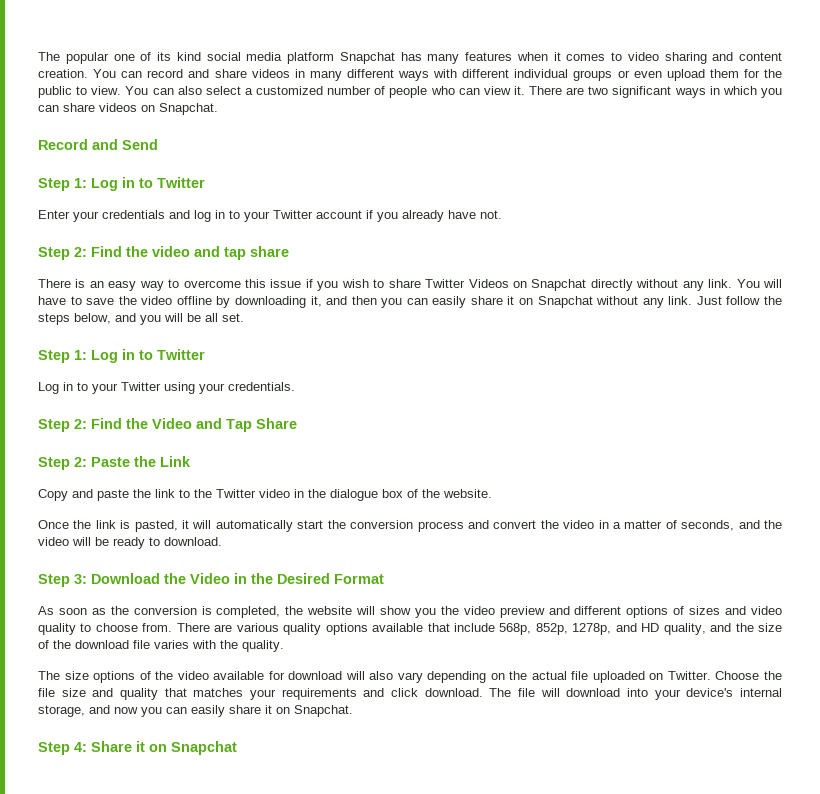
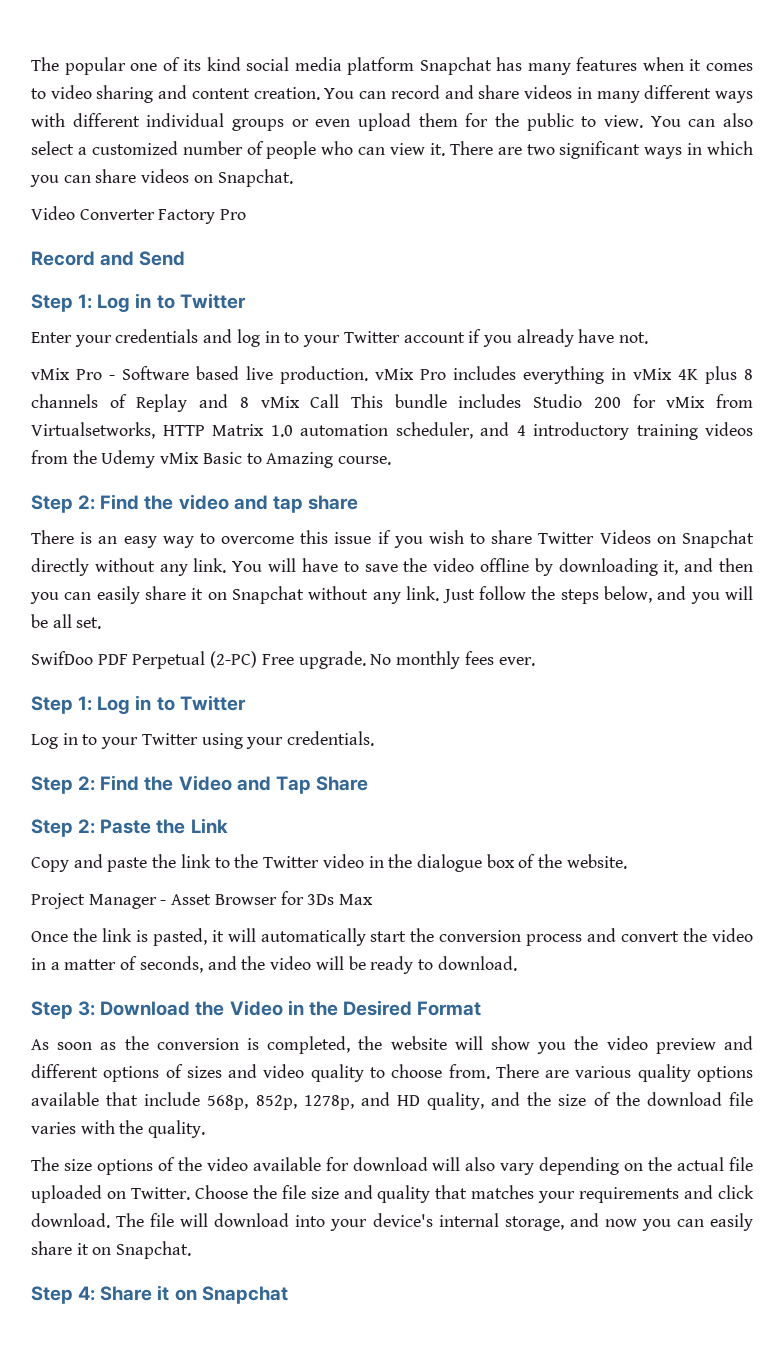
+ Video Converter Factory Pro
+ vMix Pro - Software based live production. vMix Pro includes everything in vMix 4K plus 8 channels of Replay and 8 vMix Call This bundle includes Studio 200 for vMix from Virtualsetworks, HTTP Matrix 1.0 automation scheduler, and 4 introductory training videos from the Udemy vMix Basic to Amazing course.
+ SwifDoo PDF Perpetual (2-PC) Free upgrade. No monthly fees ever.
+ Project Manager - Asset Browser for 3Ds Max

